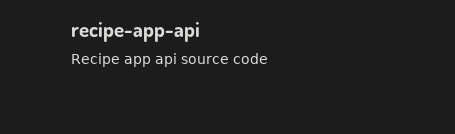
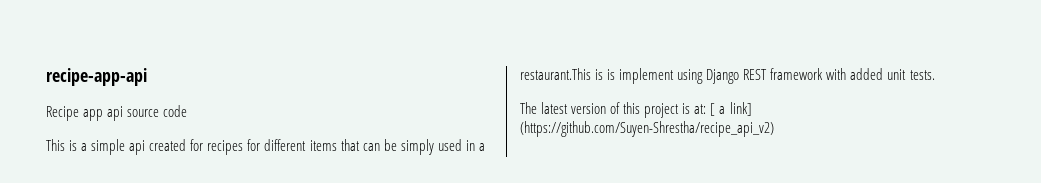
+ This is a simple api created for recipes for different items that can be simply used in a restaurant.This is is implement using Django REST framework with added unit tests.
+ The latest version of this project is at: [ a link] (https://github.com/Suyen-Shrestha/recipe_api_v2)

